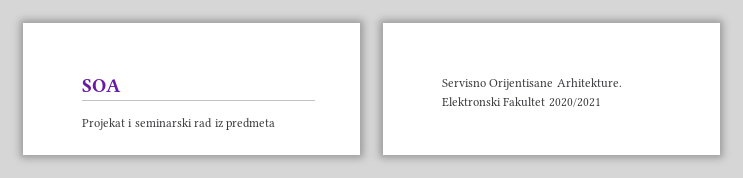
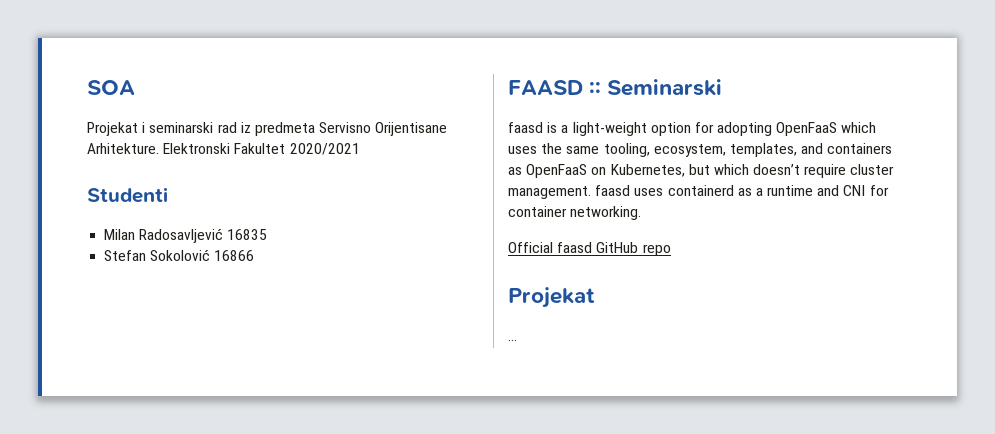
+ Studenti
+ Milan Radosavljević 16835
+ Stefan Sokolović 16866
+ FAASD :: Seminarski
+ faasd is a light-weight option for adopting OpenFaaS which uses the same tooling, ecosystem, templates, and containers as OpenFaaS on Kubernetes, but which doesn’t require cluster management. faasd uses containerd as a runtime and CNI for container networking.
+ Official faasd GitHub repo
+ Projekat
+ ...

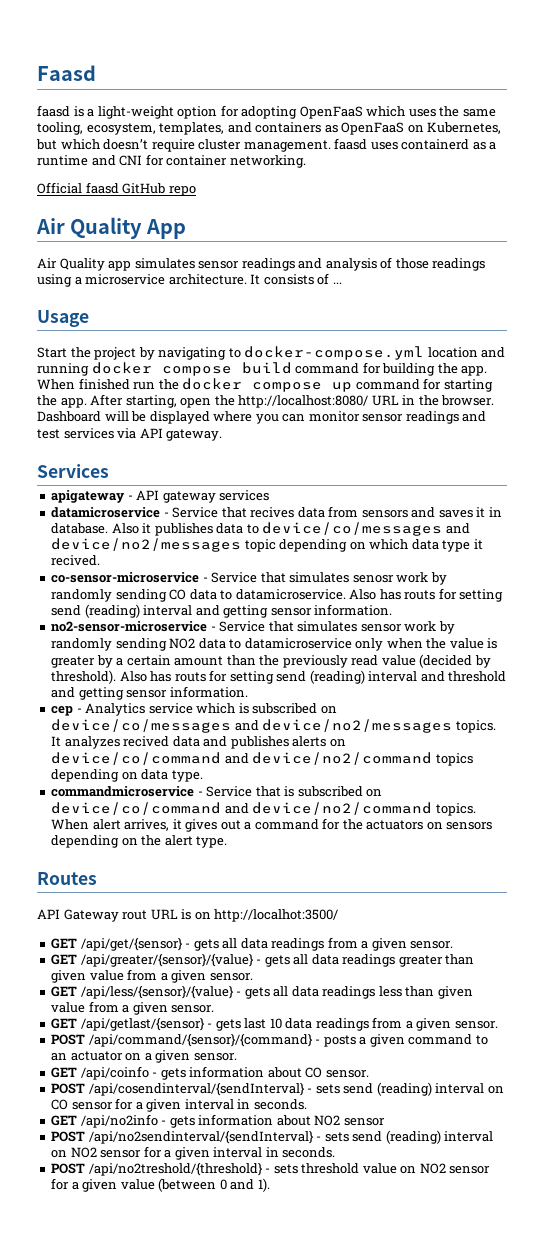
- SOA
- Projekat i seminarski rad iz predmeta Servisno Orijentisane Arhitekture. Elektronski Fakultet 2020/2021
- Studenti
- Milan Radosavljević 16835
- Stefan Sokolović 16866
- FAASD :: Seminarski
+ Faasd
  Official faasd GitHub repo
- Projekat
- ...
+ Air Quality App
+ Air Quality app simulates sensor readings and analysis of those readings using a microservice architecture. It consists of ...
+ Usage
+ Start the project by navigating to docker-compose.yml location and running docker compose build command for building the app. When finished run the docker compose up command for starting the app. After starting, open the http://localhost:8080/ URL in the browser. Dashboard will be displayed where you can monitor sensor readings and test services via API gateway.
+ Services
+ apigateway - API gateway services
+ datamicroservice - Service that recives data from sensors and saves it in database. Also it publishes data to device/co/messages and device/no2/messages topic depending on which data type it recived.
+ co-sensor-microservice - Service that simulates senosr work by randomly sending CO data to datamicroservice. Also has routs for setting send (reading) interval and getting sensor information.
+ no2-sensor-microservice - Service that simulates sensor work by randomly sending NO2 data to datamicroservice only when the value is greater by a certain amount than the previously read value (decided by threshold). Also has routs for setting send (reading) interval and threshold and getting sensor information.
+ cep - Analytics service which is subscribed on device/co/messages and device/no2/messages topics. It analyzes recived data and publishes alerts on device/co/command and device/no2/command topics depending on data type.
+ commandmicroservice - Service that is subscribed on device/co/command and device/no2/command topics. When alert arrives, it gives out a command for the actuators on sensors depending on the alert type.
+ Routes
+ API Gateway rout URL is on http://localhot:3500/
+ GET /api/get/{sensor} - gets all data readings from a given sensor.
+ GET /api/greater/{sensor}/{value} - gets all data readings greater than given value from a given sensor.
+ GET /api/less/{sensor}/{value} - gets all data readings less than given value from a given sensor.
+ GET /api/getlast/{sensor} - gets last 10 data readings from a given sensor.
+ POST /api/command/{sensor}/{command} - posts a given command to an actuator on a given sensor.
+ GET /api/coinfo - gets information about CO sensor.
+ POST /api/cosendinterval/{sendInterval} - sets send (reading) interval on CO sensor for a given interval in seconds.
+ GET /api/no2info - gets information about NO2 sensor
+ POST /api/no2sendinterval/{sendInterval} - sets send (reading) interval on NO2 sensor for a given interval in seconds.
+ POST /api/no2treshold/{threshold} - sets threshold value on NO2 sensor for a given value (between 0 and 1).

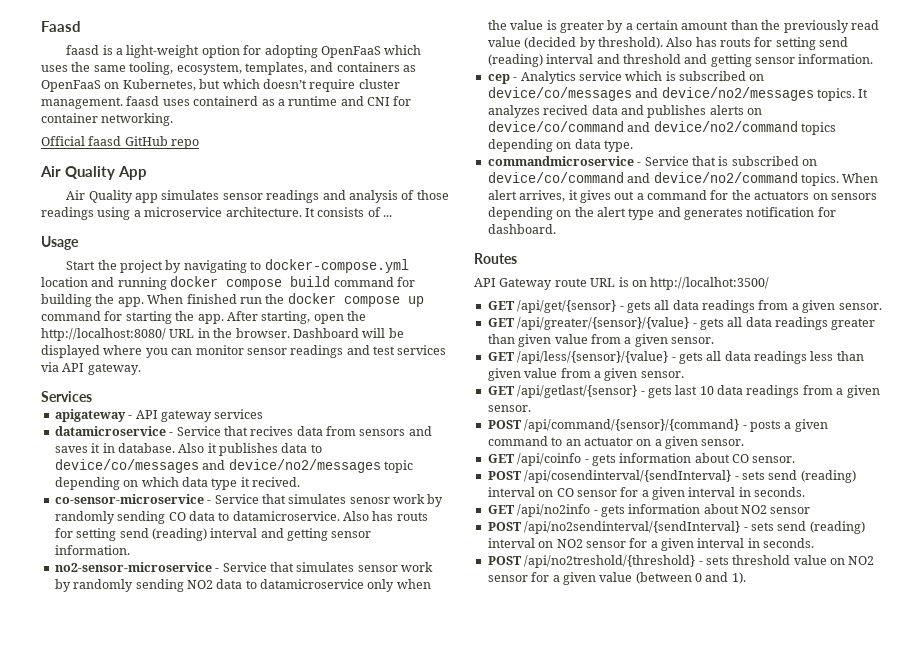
- When alert arrives, it gives out a command for the actuators on sensors depending on the alert type.
+ When alert arrives, it gives out a command for the actuators on sensors depending on the alert type and generates notification for dashboard.
- API Gateway rout URL is on http://localhot:3500/
+ API Gateway route URL is on http://localhot:3500/

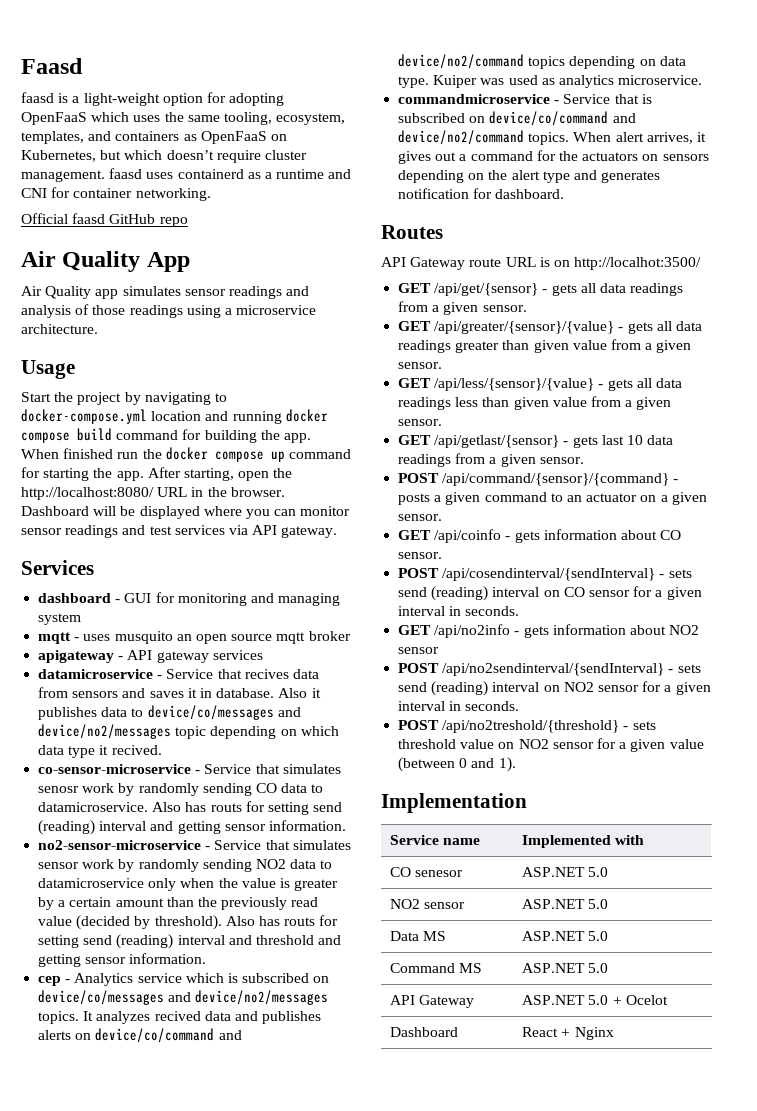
- It consists of ...
+ dashboard - GUI for monitoring and managing system
+ mqtt - uses musquito an open source mqtt broker
+ Kuiper was used as analytics microservice.
+ Implementation
+ Service name | Implemented with
+ CO senesor | ASP.NET 5.0
+ NO2 sensor | ASP.NET 5.0
+ Data MS | ASP.NET 5.0
+ Command MS | ASP.NET 5.0
+ API Gateway | ASP.NET 5.0 + Ocelot
+ Dashboard | React + Nginx

